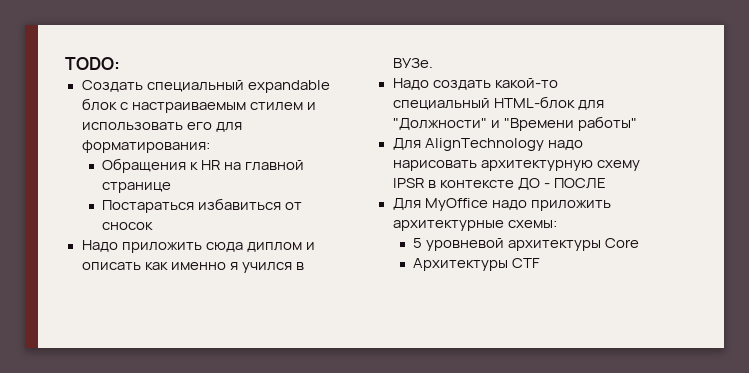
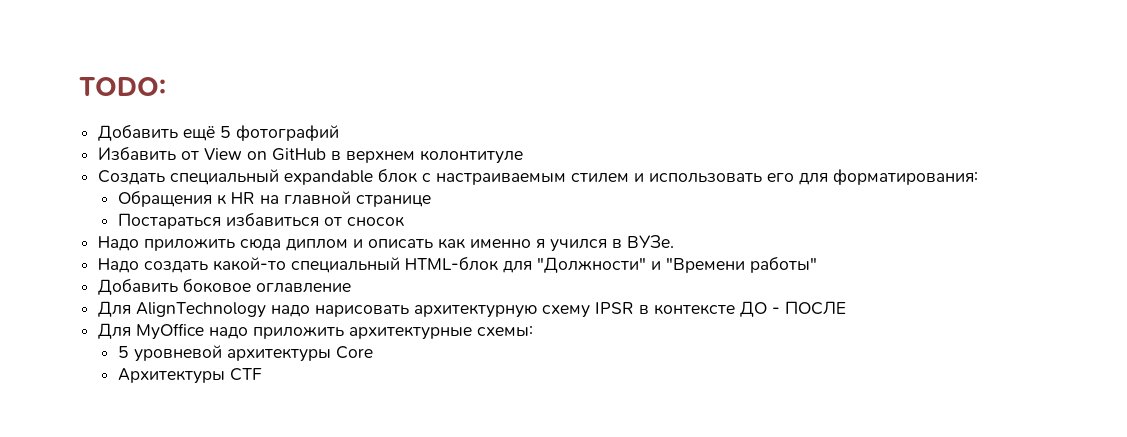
+ Добавить ещё 5 фотографий
+ Избавить от View on GitHub в верхнем колонтитуле
+ Добавить боковое оглавление

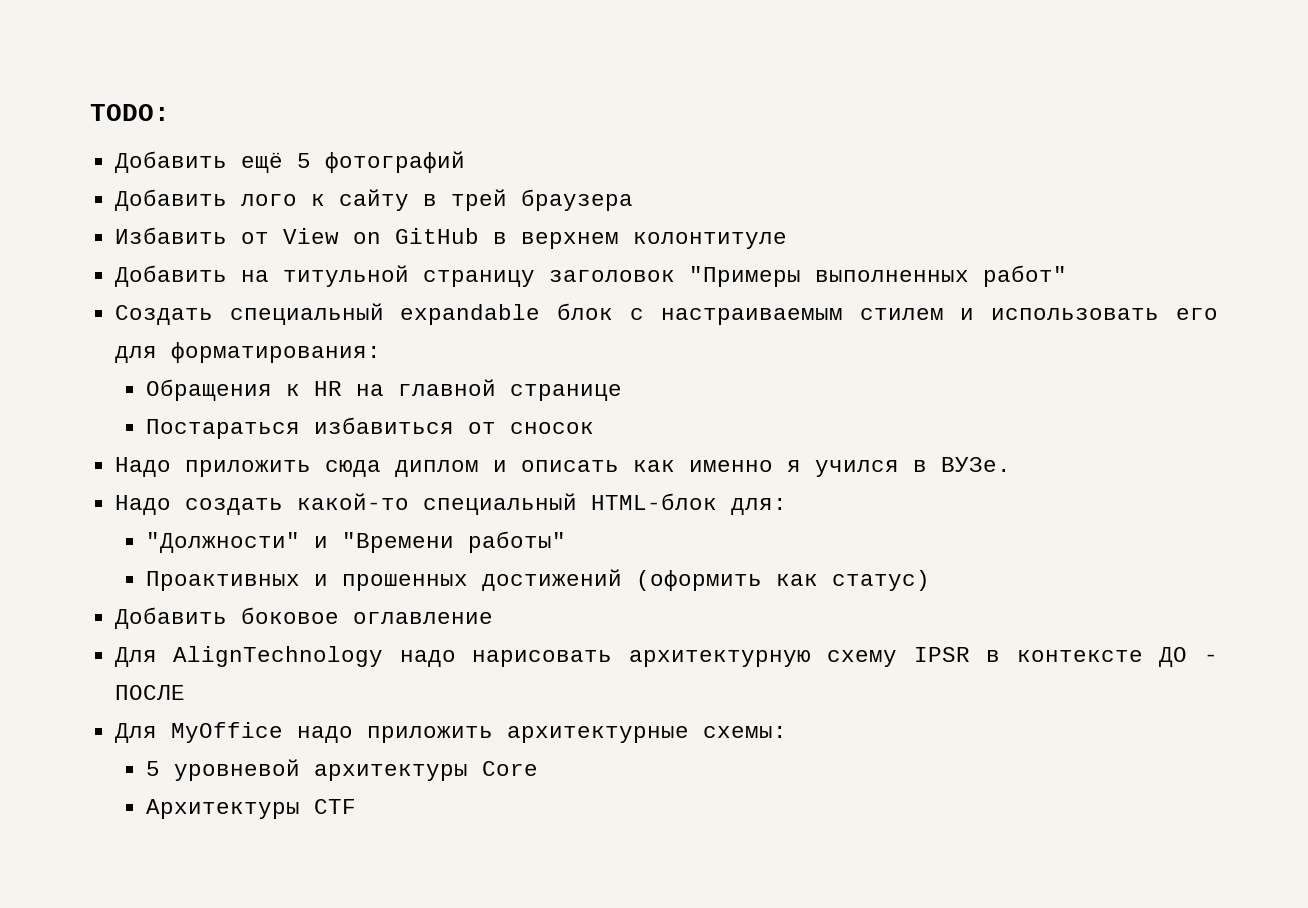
+ Добавить лого к сайту в трей браузера
+ Добавить на титульной страницу заголовок "Примеры выполненных работ"
- Надо создать какой-то специальный HTML-блок для "Должности" и "Времени работы"
+ Надо создать какой-то специальный HTML-блок для:
+ "Должности" и "Времени работы"
+ Проактивных и прошенных достижений (оформить как статус)

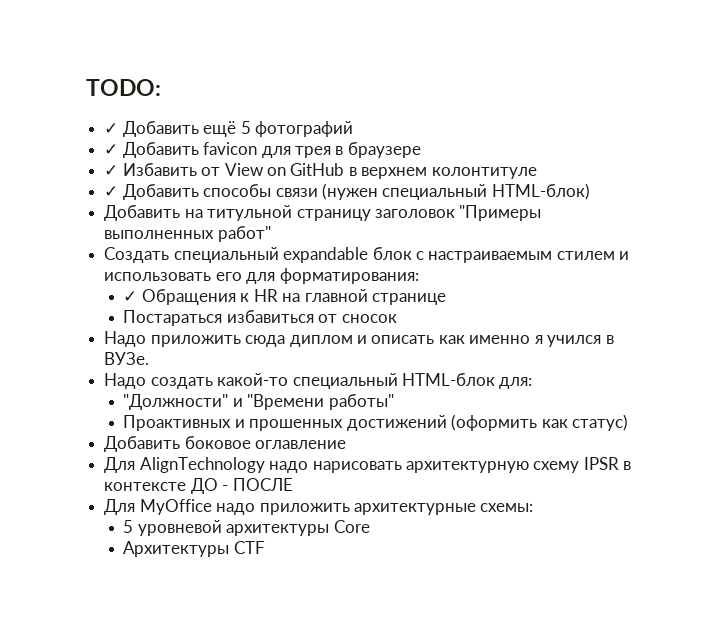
- Добавить ещё 5 фотографий
+ ✓ Добавить ещё 5 фотографий
- Добавить лого к сайту в трей браузера
- Избавить от View on GitHub в верхнем колонтитуле
+ ✓ Добавить favicon для трея в браузере
+ ✓ Избавить от View on GitHub в верхнем колонтитуле
+ ✓ Добавить способы связи (нужен специальный HTML-блок)
- Обращения к HR на главной странице
+ ✓ Обращения к HR на главной странице

